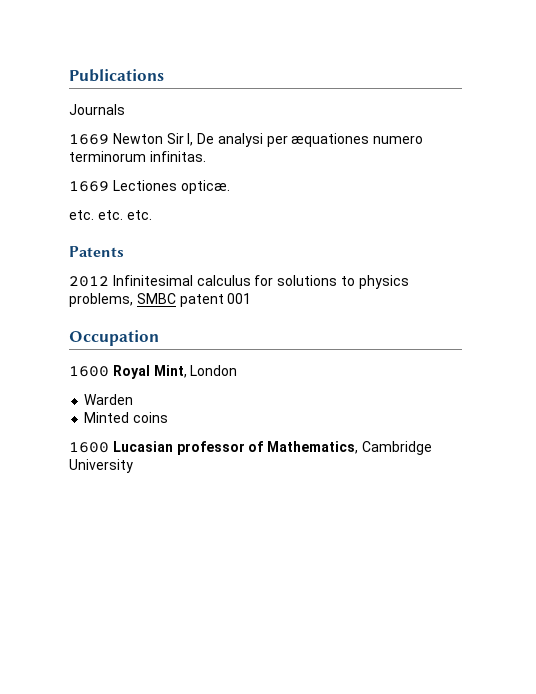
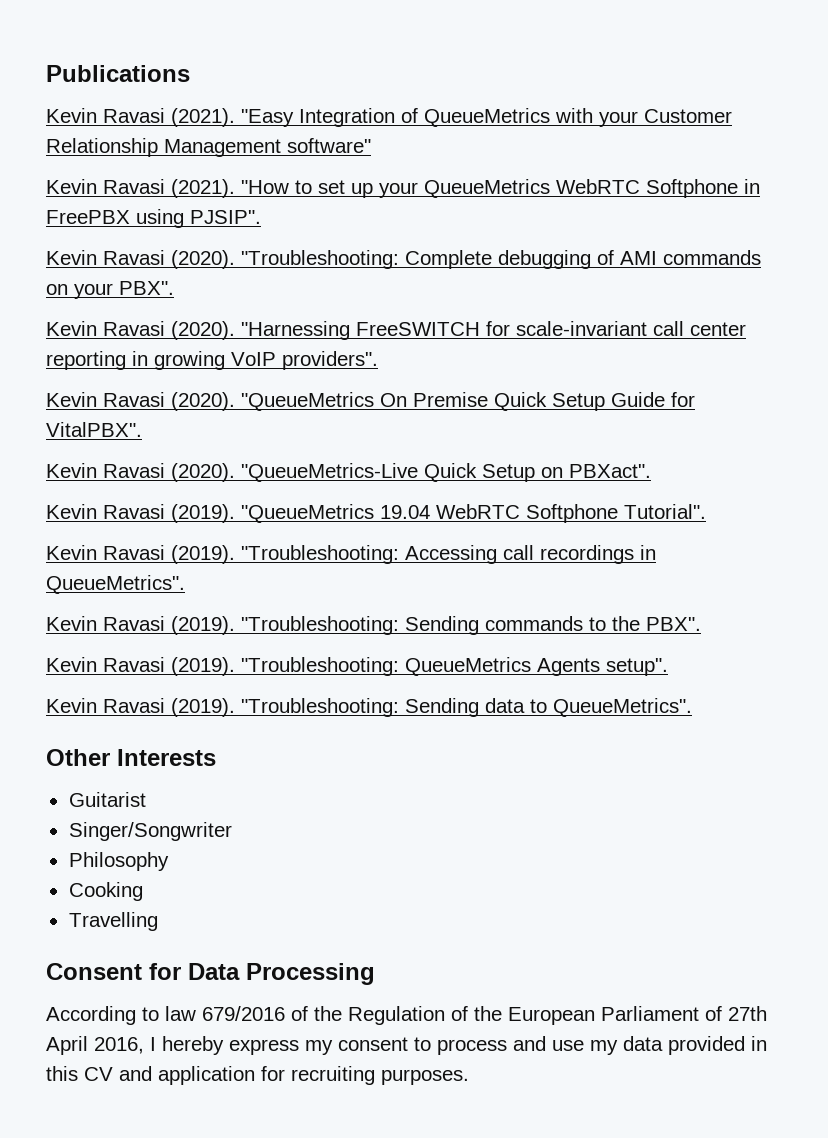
- Journals
- 1669 Newton Sir I, De analysi per æquationes numero terminorum infinitas.
- 1669 Lectiones opticæ.
- etc. etc. etc.
- Patents
- 2012 Infinitesimal calculus for solutions to physics problems, SMBC patent 001
- Occupation
- 1600 Royal Mint, London
- Warden
- Minted coins
- 1600 Lucasian professor of Mathematics, Cambridge University
+ Kevin Ravasi (2021). "Easy Integration of QueueMetrics with your Customer Relationship Management software"
+ Kevin Ravasi (2021). "How to set up your QueueMetrics WebRTC Softphone in FreePBX using PJSIP".
+ Kevin Ravasi (2020). "Troubleshooting: Complete debugging of AMI commands on your PBX".
+ Kevin Ravasi (2020). "Harnessing FreeSWITCH for scale-invariant call center reporting in growing VoIP providers".
+ Kevin Ravasi (2020). "QueueMetrics On Premise Quick Setup Guide for VitalPBX".
+ Kevin Ravasi (2020). "QueueMetrics-Live Quick Setup on PBXact".
+ Kevin Ravasi (2019). "QueueMetrics 19.04 WebRTC Softphone Tutorial".
+ Kevin Ravasi (2019). "Troubleshooting: Accessing call recordings in QueueMetrics".
+ Kevin Ravasi (2019). "Troubleshooting: Sending commands to the PBX".
+ Kevin Ravasi (2019). "Troubleshooting: QueueMetrics Agents setup".
+ Kevin Ravasi (2019). "Troubleshooting: Sending data to QueueMetrics".
+ Other Interests
+ Guitarist
+ Singer/Songwriter
+ Philosophy
+ Cooking
+ Travelling
+ Consent for Data Processing
+ According to law 679/2016 of the Regulation of the European Parliament of 27th April 2016, I hereby express my consent to process and use my data provided in this CV and application for recruiting purposes.

